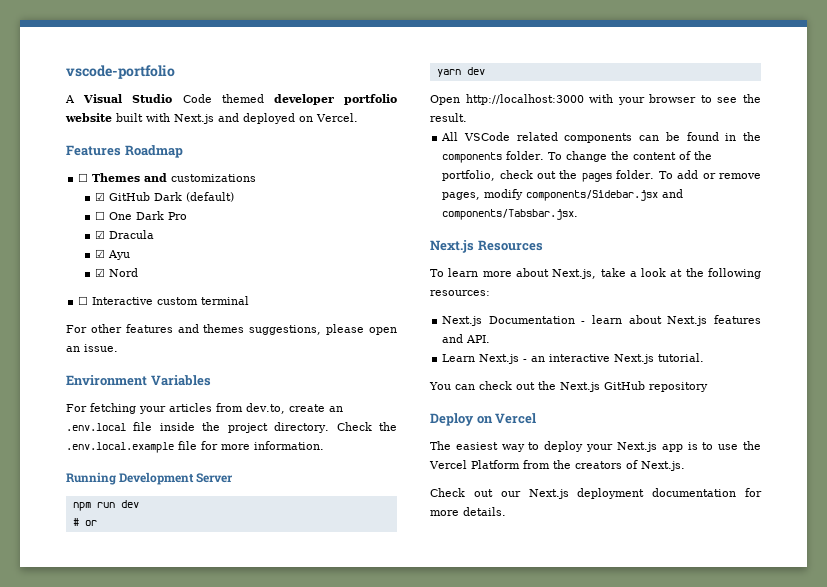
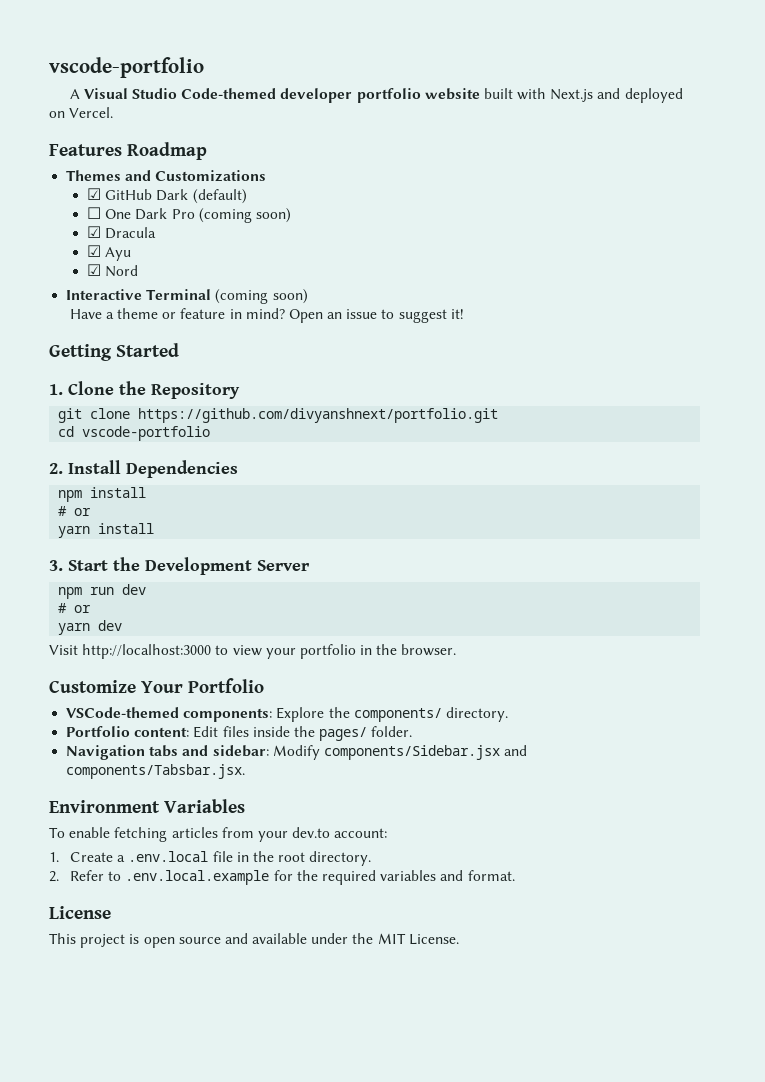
- A Visual Studio Code themed developer portfolio website built with Next.js and deployed on Vercel.
+ A Visual Studio Code-themed developer portfolio website built with Next.js and deployed on Vercel.
- ☐ Themes and customizations
+ Themes and Customizations
- ☐ One Dark Pro
+ ☐ One Dark Pro (coming soon)
- ☐ Interactive custom terminal
- For other features and themes suggestions, please open an issue.
- Environment Variables
- For fetching your articles from dev.to, create an .env.local file inside the project directory. Check the .env.local.example file for more information.
- Running Development Server
+ Interactive Terminal (coming soon)
+ Have a theme or feature in mind? Open an issue to suggest it!
+ Getting Started
+ 1. Clone the Repository
+ git clone https://github.com/divyanshnext/portfolio.git
+ cd vscode-portfolio
+ 2. Install Dependencies
+ npm install
+ # or
+ yarn install
+ 3. Start the Development Server
- Open http://localhost:3000 with your browser to see the result.
- All VSCode related components can be found in the components folder. To change the content of the portfolio, check out the pages folder. To add or remove pages, modify components/Sidebar.jsx and components/Tabsbar.jsx.
+ Visit http://localhost:3000 to view your portfolio in the browser.
+ Customize Your Portfolio
+ VSCode-themed components: Explore the components/ directory.
+ Portfolio content: Edit files inside the pages/ folder.
+ Navigation tabs and sidebar: Modify components/Sidebar.jsx and components/Tabsbar.jsx.
- Next.js Resources
- To learn more about Next.js, take a look at the following resources:
- Next.js Documentation - learn about Next.js features and API.
- Learn Next.js - an interactive Next.js tutorial.
- You can check out the Next.js GitHub repository
- Deploy on Vercel
- The easiest way to deploy your Next.js app is to use the Vercel Platform from the creators of Next.js.
- Check out our Next.js deployment documentation for more details.
+ Environment Variables
+ To enable fetching articles from your dev.to account:
+ 1. Create a .env.local file in the root directory.
+ 2. Refer to .env.local.example for the required variables and format.
+ License
+ This project is open source and available under the MIT License.

